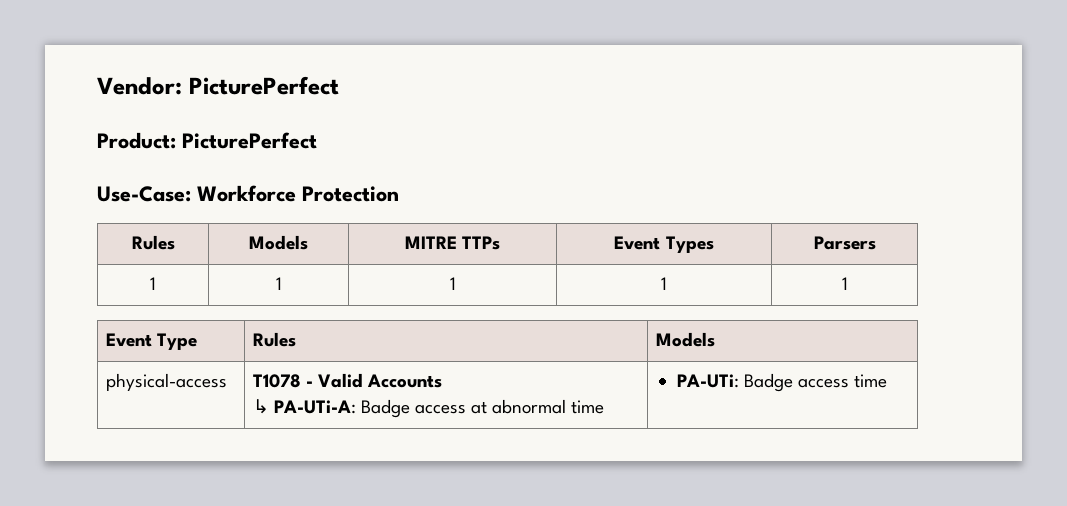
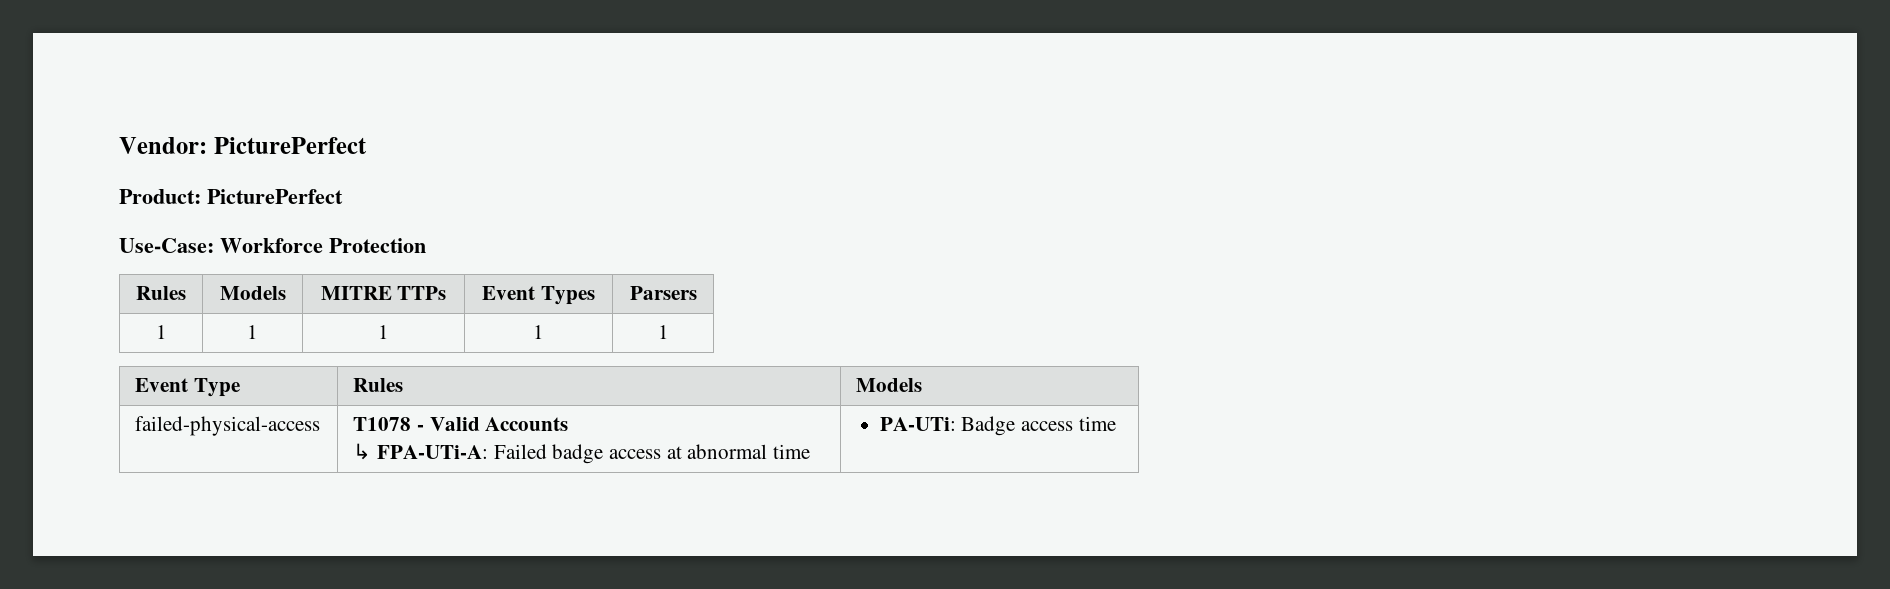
- physical-access | T1078 - Valid Accounts
- ↳ PA-UTi-A: Badge access at abnormal time | PA-UTi: Badge access time
+ failed-physical-access | T1078 - Valid Accounts
+ ↳ FPA-UTi-A: Failed badge access at abnormal time | PA-UTi: Badge access time

